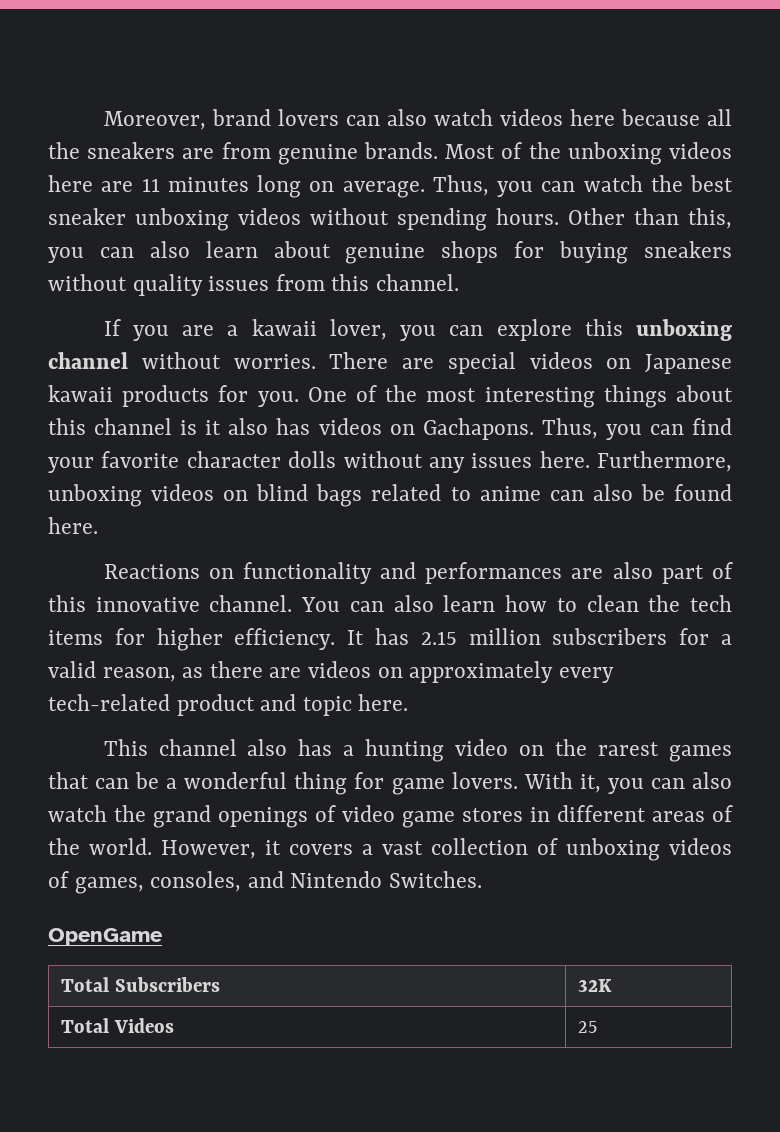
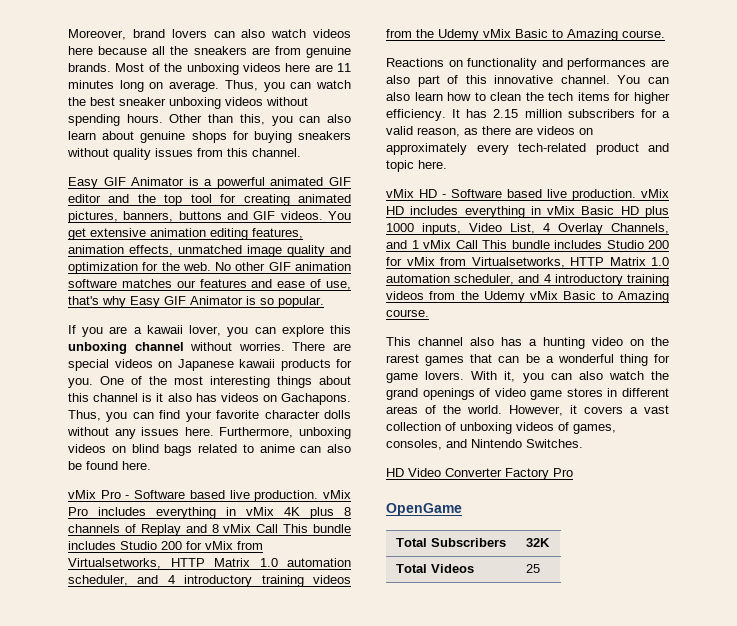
+ Easy GIF Animator is a powerful animated GIF editor and the top tool for creating animated pictures, banners, buttons and GIF videos. You get extensive animation editing features, animation effects, unmatched image quality and optimization for the web. No other GIF animation software matches our features and ease of use, that's why Easy GIF Animator is so popular.
+ vMix Pro - Software based live production. vMix Pro includes everything in vMix 4K plus 8 channels of Replay and 8 vMix Call This bundle includes Studio 200 for vMix from Virtualsetworks, HTTP Matrix 1.0 automation scheduler, and 4 introductory training videos from the Udemy vMix Basic to Amazing course.
+ vMix HD - Software based live production. vMix HD includes everything in vMix Basic HD plus 1000 inputs, Video List, 4 Overlay Channels, and 1 vMix Call This bundle includes Studio 200 for vMix from Virtualsetworks, HTTP Matrix 1.0 automation scheduler, and 4 introductory training videos from the Udemy vMix Basic to Amazing course.
+ HD Video Converter Factory Pro

